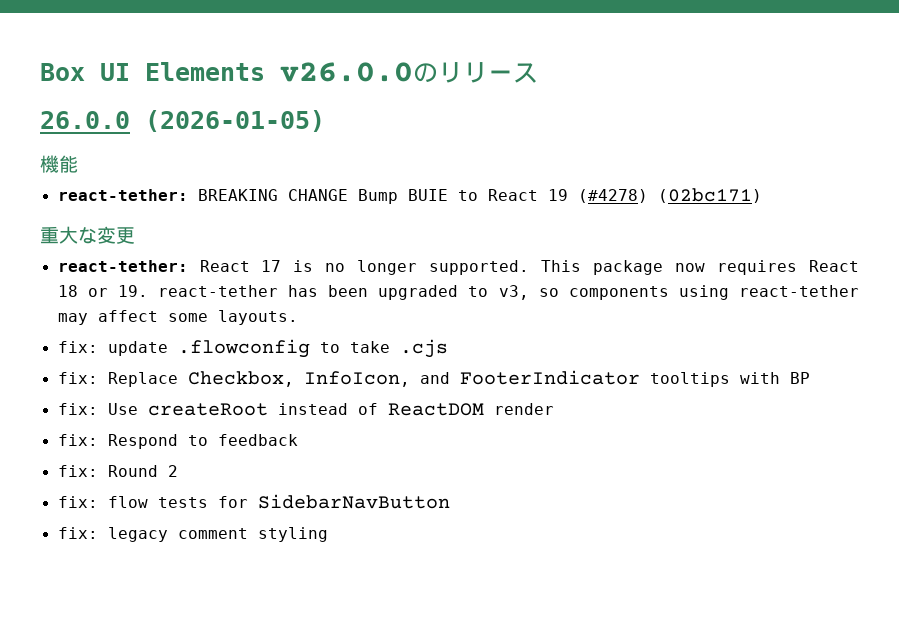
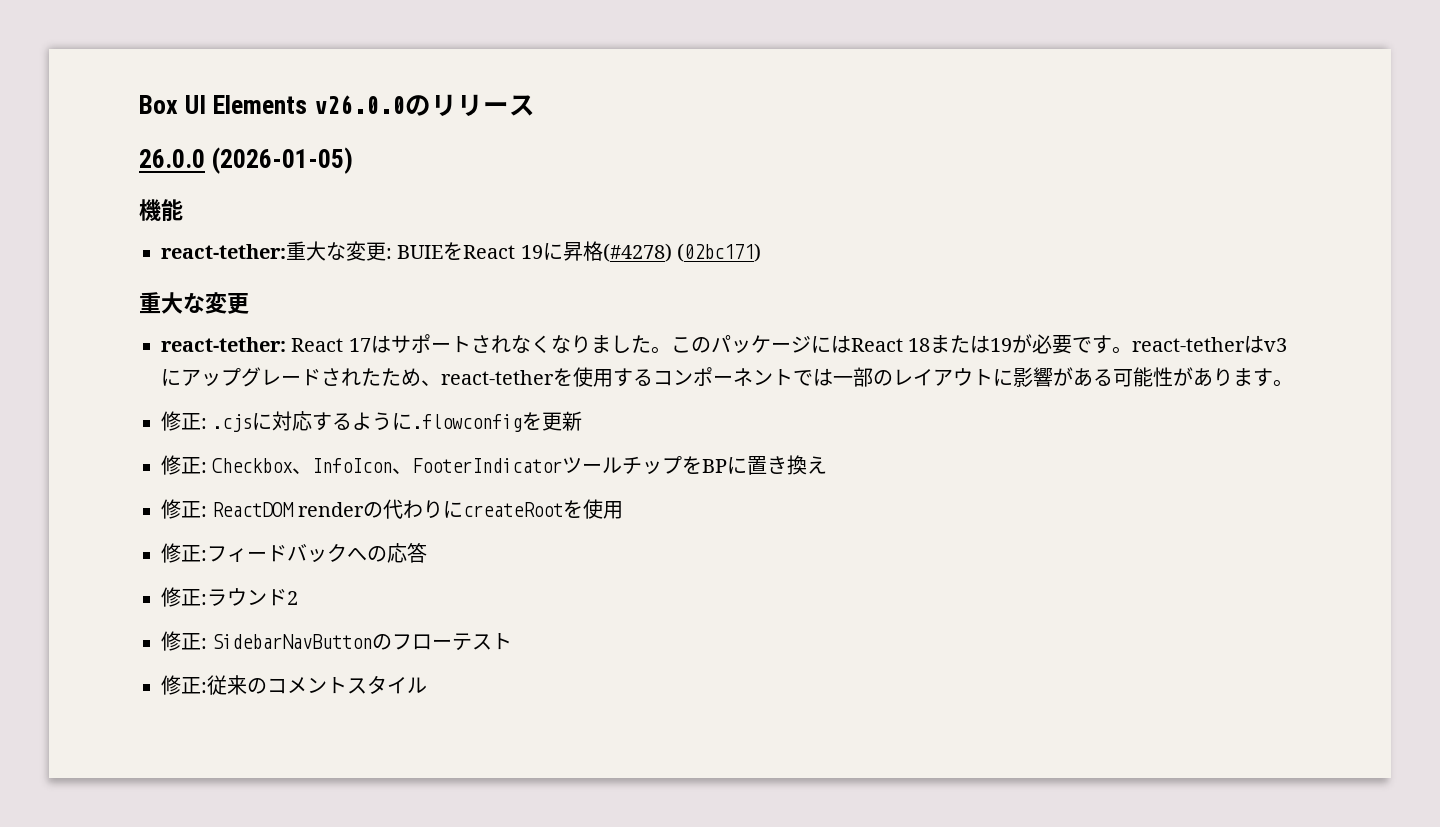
- react-tether: BREAKING CHANGE Bump BUIE to React 19 (#4278) (02bc171)
+ react-tether:重大な変更: BUIEをReact 19に昇格(#4278) (02bc171)
- react-tether: React 17 is no longer supported. This package now requires React 18 or 19. react-tether has been upgraded to v3, so components using react-tether may affect some layouts.
- fix: update .flowconfig to take .cjs
- fix: Replace Checkbox, InfoIcon, and FooterIndicator tooltips with BP
- fix: Use createRoot instead of ReactDOM render
- fix: Respond to feedback
- fix: Round 2
- fix: flow tests for SidebarNavButton
- fix: legacy comment styling
+ react-tether: React 17はサポートされなくなりました。このパッケージにはReact 18または19が必要です。react-tetherはv3にアップグレードされたため、react-tetherを使用するコンポーネントでは一部のレイアウトに影響がある可能性があります。
+ 修正: .cjsに対応するように.flowconfigを更新
+ 修正: Checkbox、InfoIcon、FooterIndicatorツールチップをBPに置き換え
+ 修正: ReactDOM renderの代わりにcreateRootを使用
+ 修正:フィードバックへの応答
+ 修正:ラウンド2
+ 修正: SidebarNavButtonのフローテスト
+ 修正:従来のコメントスタイル

